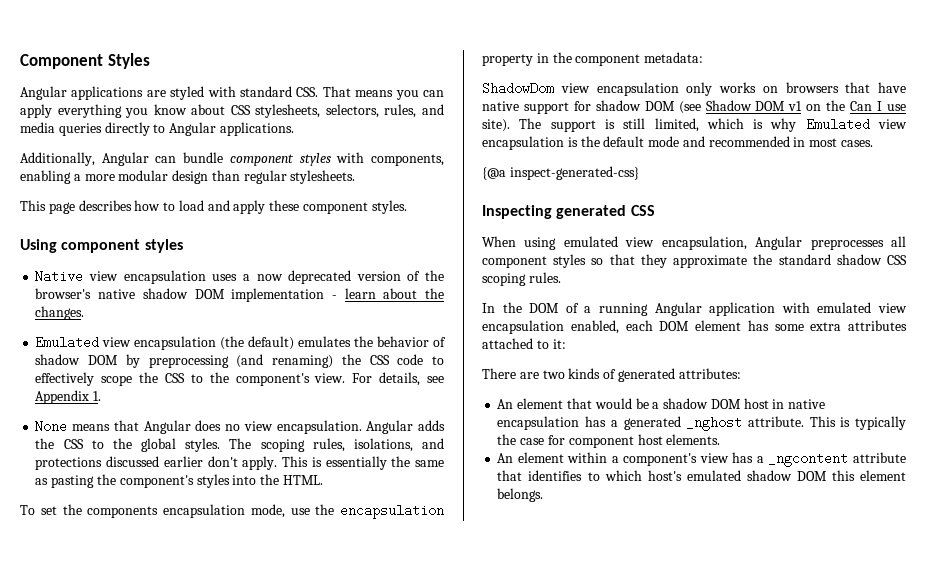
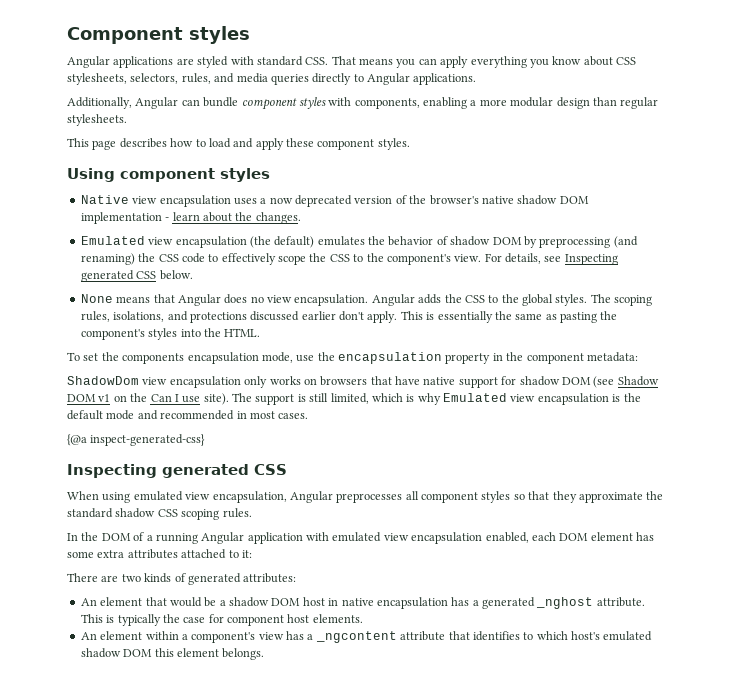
- Component Styles
+ Component styles
- For details, see Appendix 1.
+ For details, see Inspecting generated CSS below.

